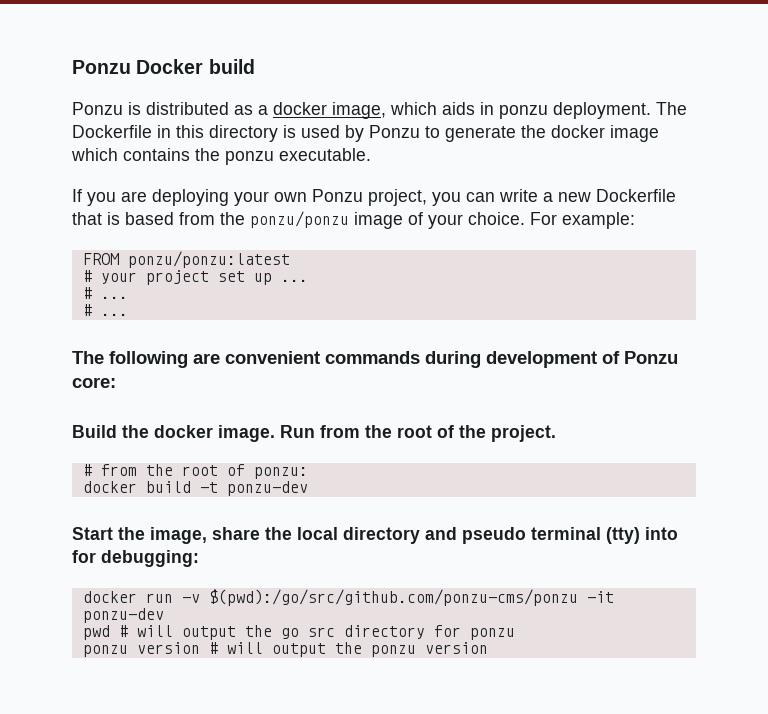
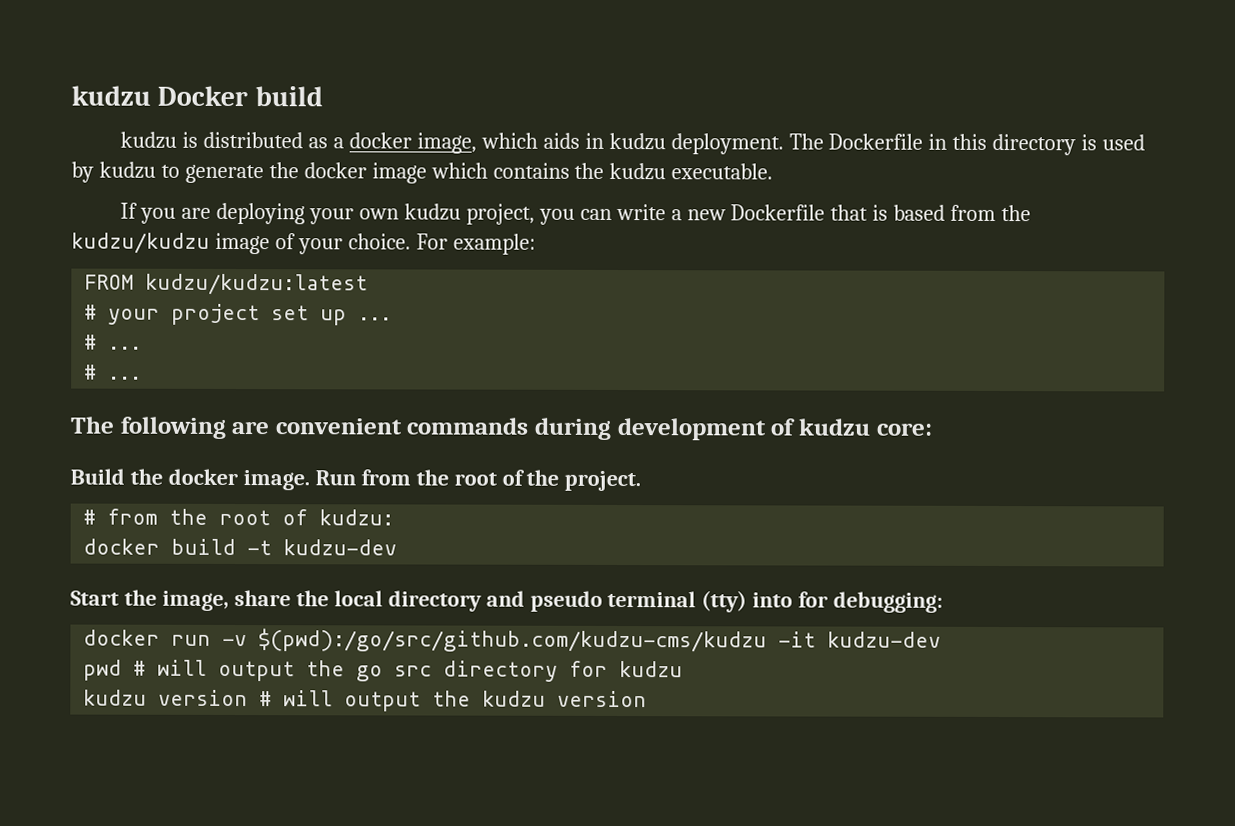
- Ponzu Docker build
+ kudzu Docker build
- Ponzu is distributed as a docker image, which aids in ponzu deployment.
+ kudzu is distributed as a docker image, which aids in kudzu deployment.
- The Dockerfile in this directory is used by Ponzu to generate the docker image which contains the ponzu executable.
+ The Dockerfile in this directory is used by kudzu to generate the docker image which contains the kudzu executable.
- If you are deploying your own Ponzu project, you can write a new Dockerfile that is based from the ponzu/ponzu image of your choice.
+ If you are deploying your own kudzu project, you can write a new Dockerfile that is based from the kudzu/kudzu image of your choice.
- FROM ponzu/ponzu:latest
+ FROM kudzu/kudzu:latest
- The following are convenient commands during development of Ponzu core:
+ The following are convenient commands during development of kudzu core:
- # from the root of ponzu:
+ # from the root of kudzu:
- docker build -t ponzu-dev
+ docker build -t kudzu-dev
- docker run -v $(pwd):/go/src/github.com/ponzu-cms/ponzu -it ponzu-dev
+ docker run -v $(pwd):/go/src/github.com/kudzu-cms/kudzu -it kudzu-dev
- pwd # will output the go src directory for ponzu
- ponzu version # will output the ponzu version
+ pwd # will output the go src directory for kudzu
+ kudzu version # will output the kudzu version

